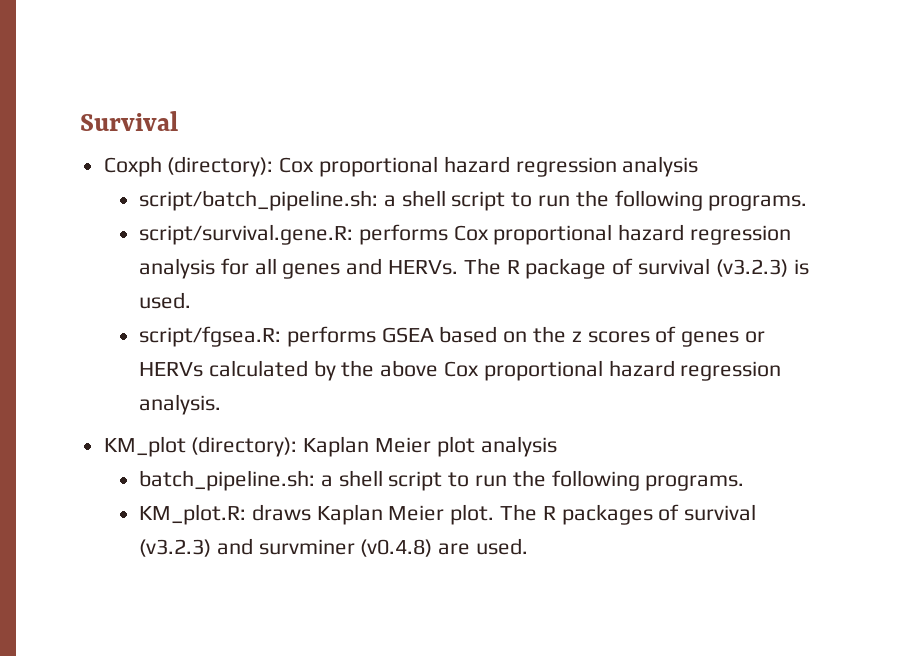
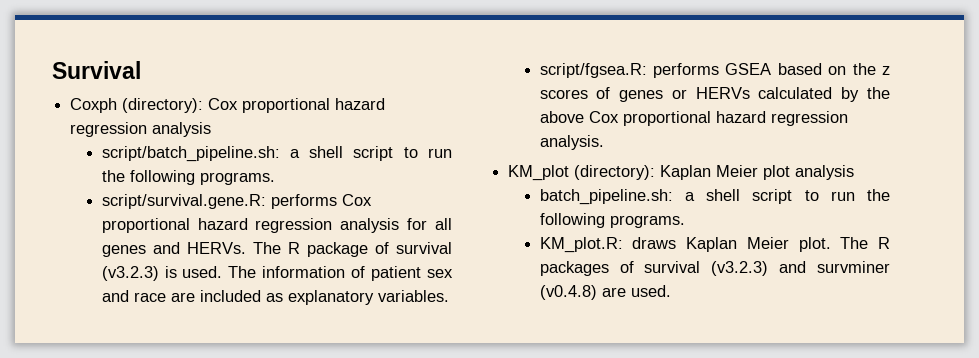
+ The information of patient sex and race are included as explanatory variables.

